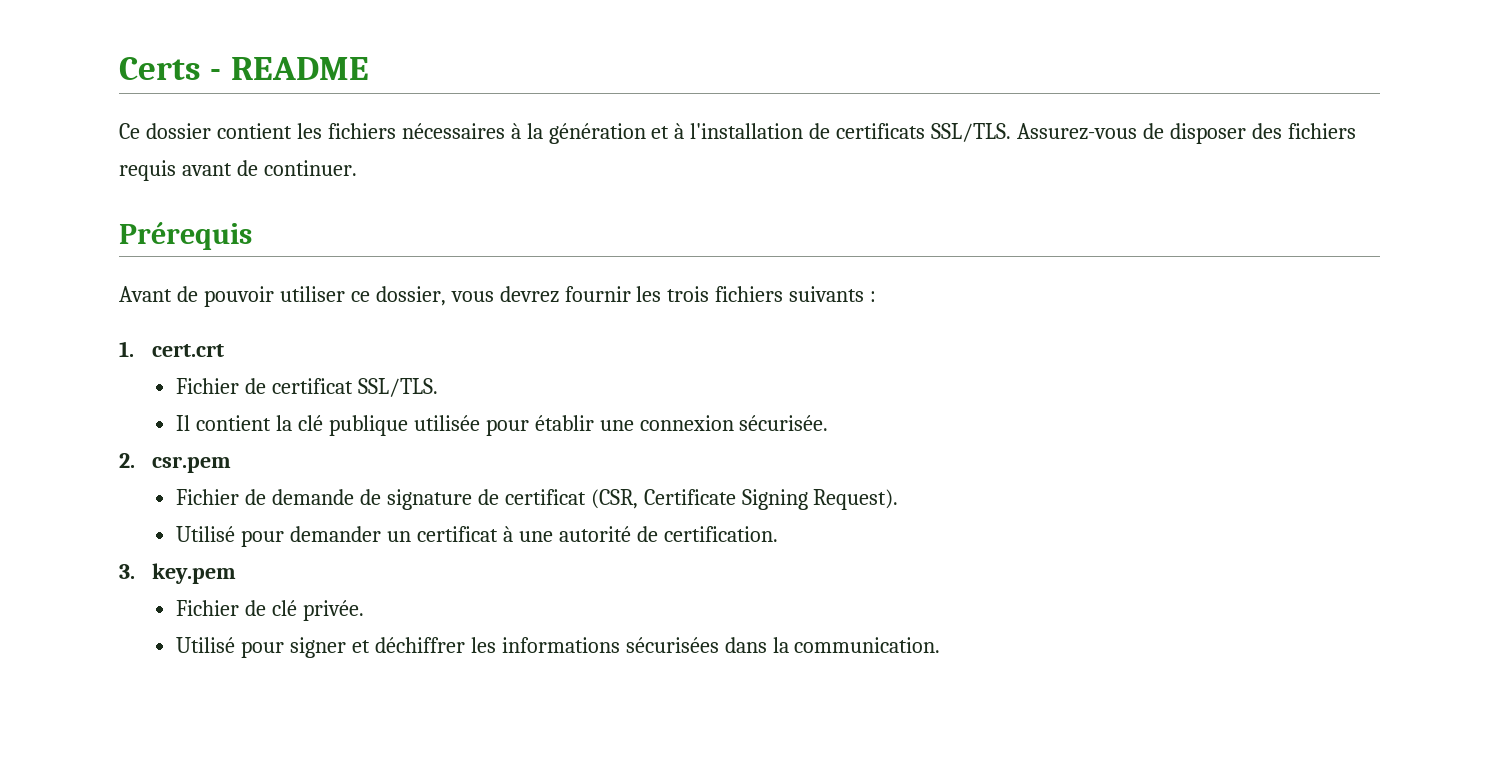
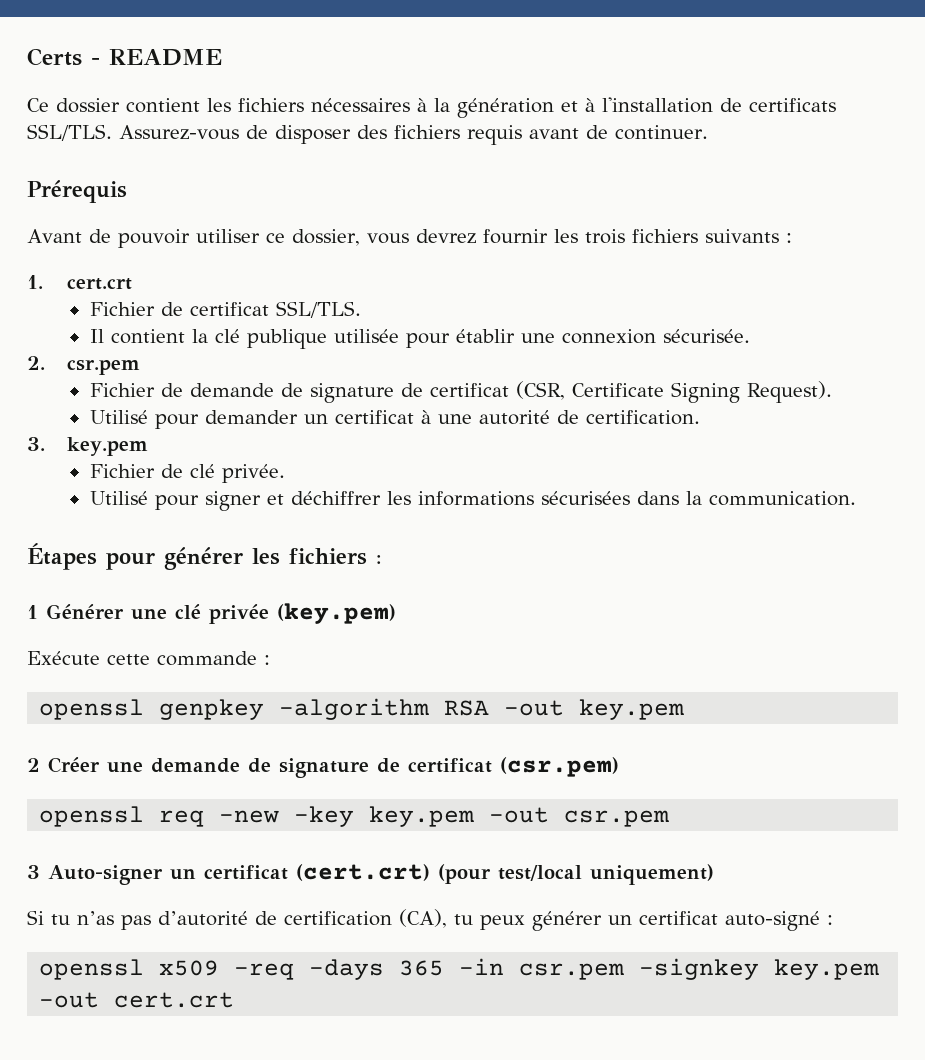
+ Étapes pour générer les fichiers :
+ 1 Générer une clé privée (key.pem)
+ Exécute cette commande :
+ openssl genpkey -algorithm RSA -out key.pem
+ 2 Créer une demande de signature de certificat (csr.pem)
+ openssl req -new -key key.pem -out csr.pem
+ 3 Auto-signer un certificat (cert.crt) (pour test/local uniquement)
+ Si tu n’as pas d’autorité de certification (CA), tu peux générer un certificat auto-signé :
+ openssl x509 -req -days 365 -in csr.pem -signkey key.pem -out cert.crt

